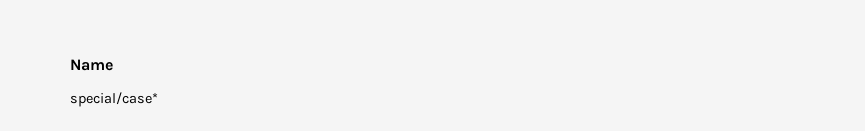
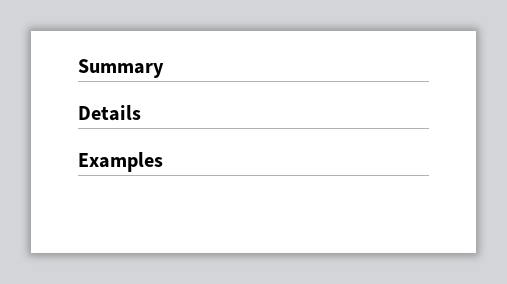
- Name
- special/case*
+ Summary
+ Details
+ Examples

